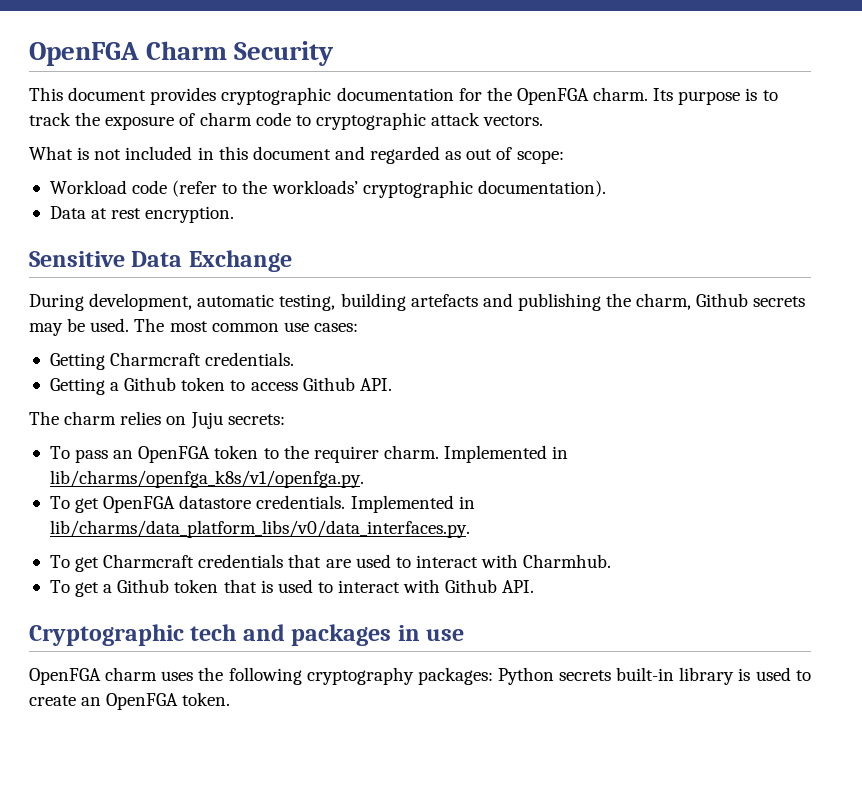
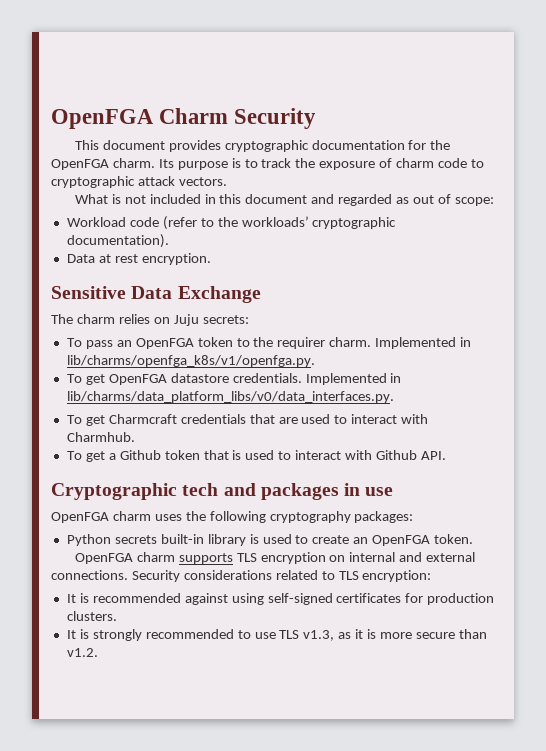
- During development, automatic testing, building artefacts and publishing the charm, Github secrets may be used. The most common use cases:
- Getting Charmcraft credentials.
- Getting a Github token to access Github API.
- OpenFGA charm uses the following cryptography packages: Python secrets built-in library is used to create an OpenFGA token.
+ OpenFGA charm uses the following cryptography packages:
+ Python secrets built-in library is used to create an OpenFGA token.
+ OpenFGA charm supports TLS encryption on internal and external connections. Security considerations related to TLS encryption:
+ It is recommended against using self-signed certificates for production clusters.
+ It is strongly recommended to use TLS v1.3, as it is more secure than v1.2.

